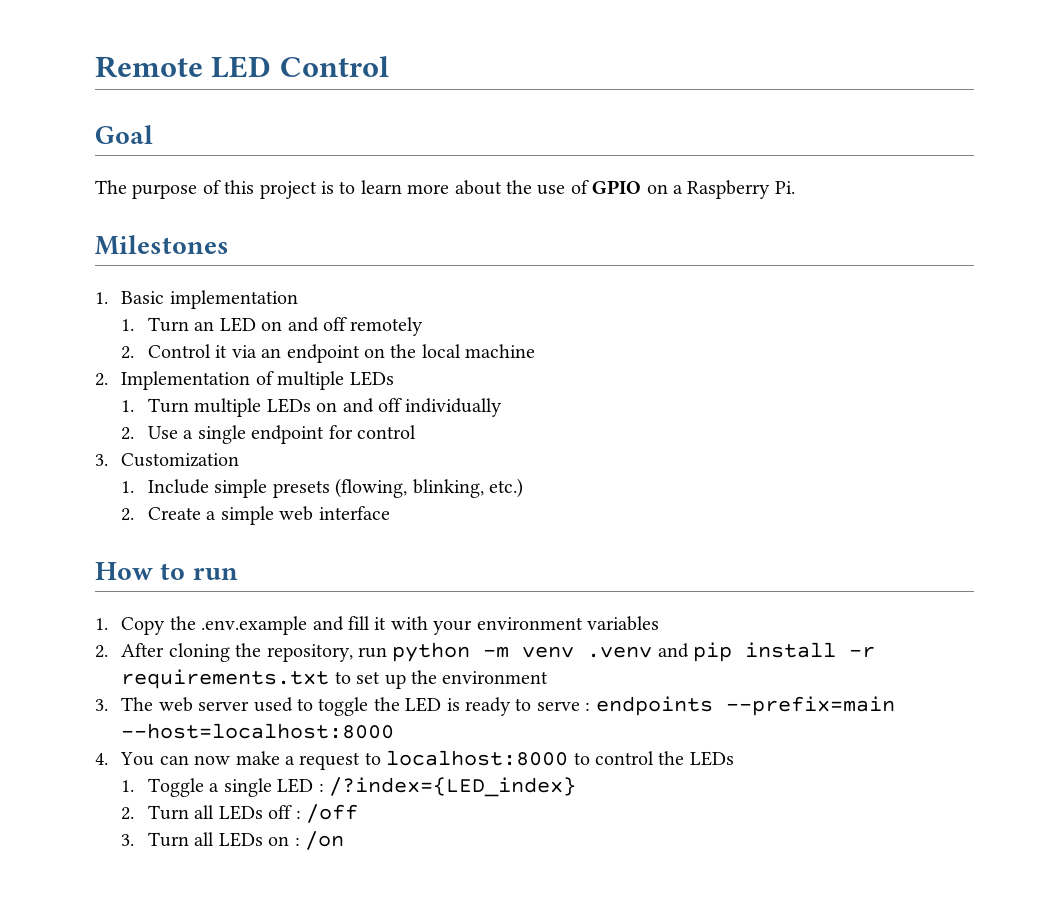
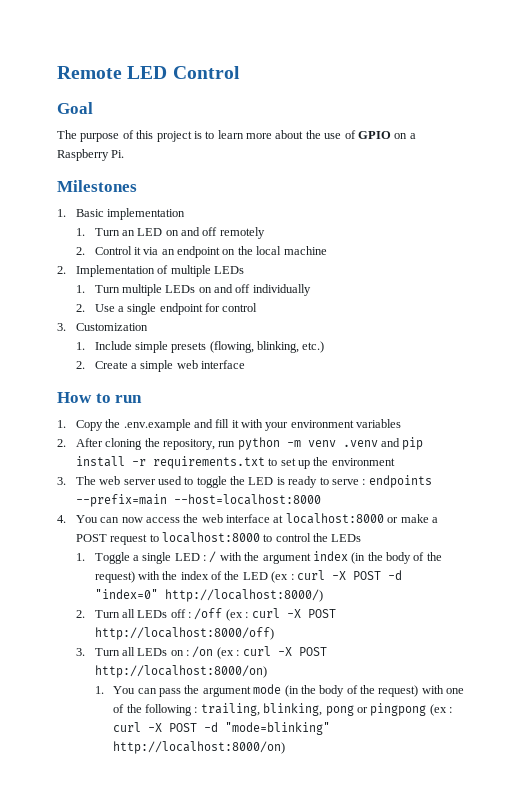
- 4. You can now make a request to localhost:8000 to control the LEDs
+ 4. You can now access the web interface at localhost:8000 or make a POST request to localhost:8000 to control the LEDs
- 1. Toggle a single LED : /?index={LED_index}
+ 1. Toggle a single LED : / with the argument index (in the body of the request) with the index of the LED (ex : curl -X POST -d "index=0" http://localhost:8000/)
- 2. Turn all LEDs off : /off
+ 2. Turn all LEDs off : /off (ex : curl -X POST http://localhost:8000/off)
- 3. Turn all LEDs on : /on
+ 3. Turn all LEDs on : /on (ex : curl -X POST http://localhost:8000/on)
+ 1. You can pass the argument mode (in the body of the request) with one of the following : trailing, blinking, pong or pingpong (ex : curl -X POST -d "mode=blinking" http://localhost:8000/on)

